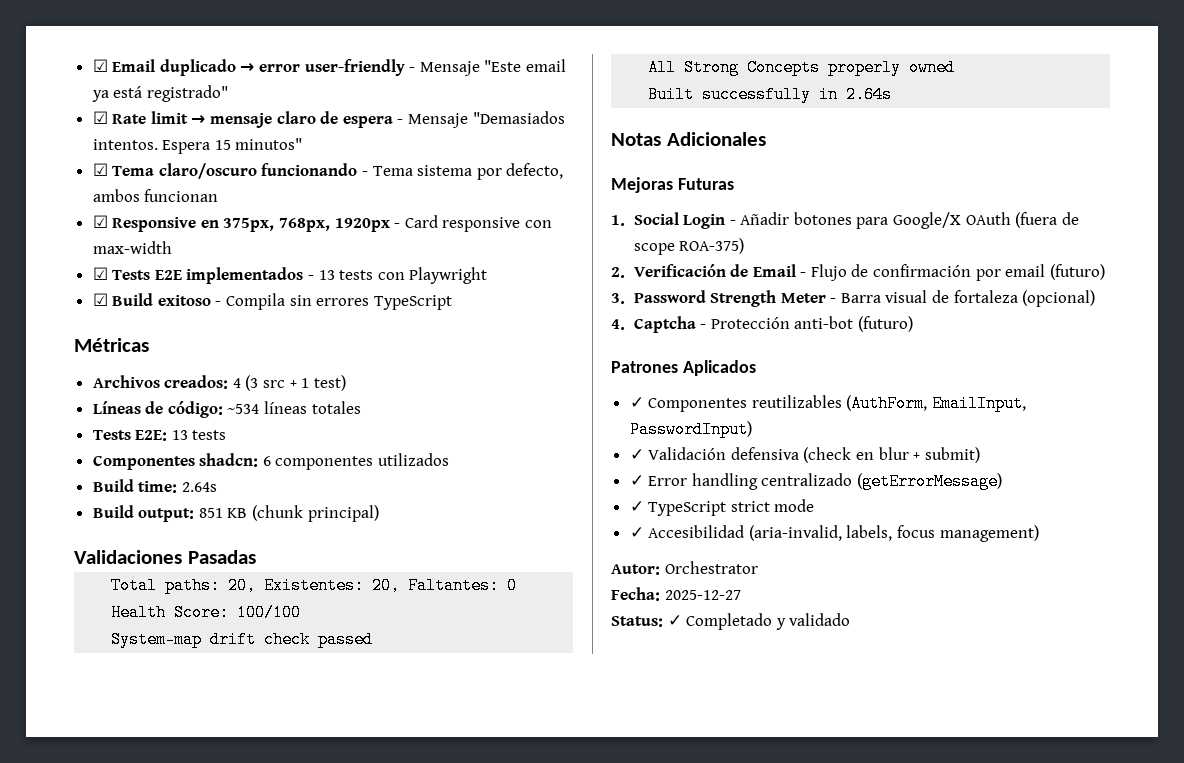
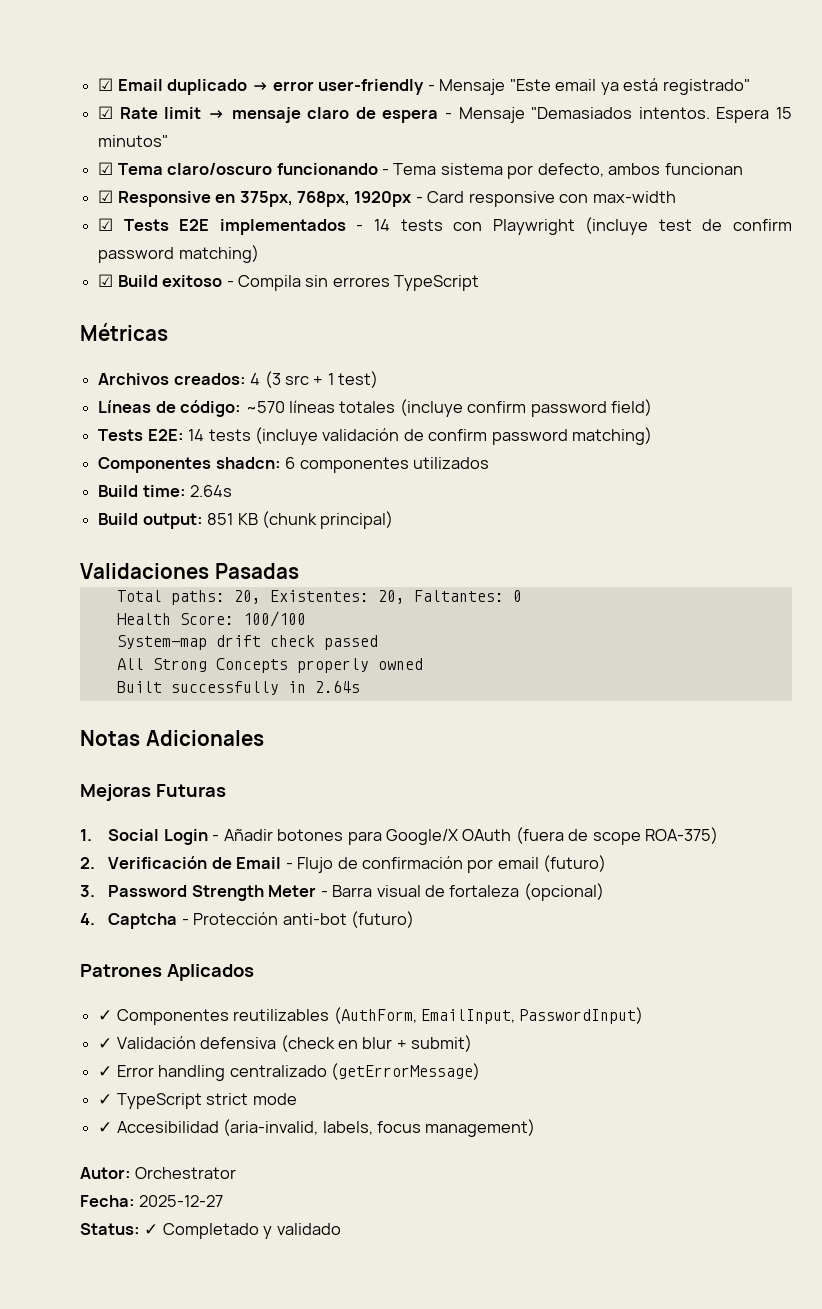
- ☑ Tests E2E implementados - 13 tests con Playwright
+ ☑ Tests E2E implementados - 14 tests con Playwright (incluye test de confirm password matching)
- Líneas de código: ~534 líneas totales
+ Líneas de código: ~570 líneas totales (incluye confirm password field)
- Tests E2E: 13 tests
+ Tests E2E: 14 tests (incluye validación de confirm password matching)

